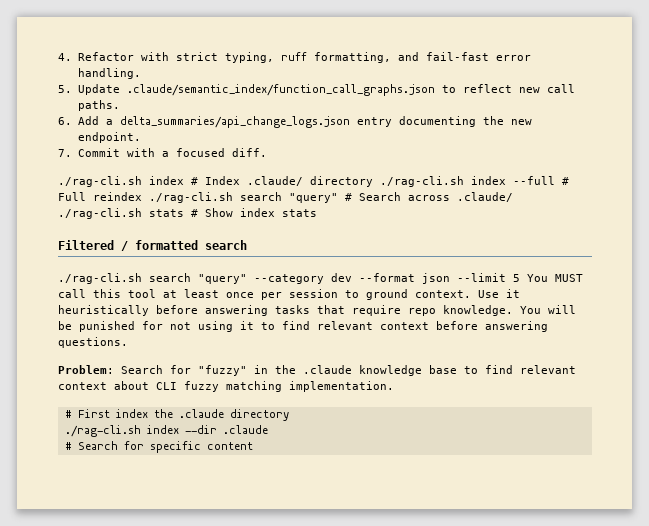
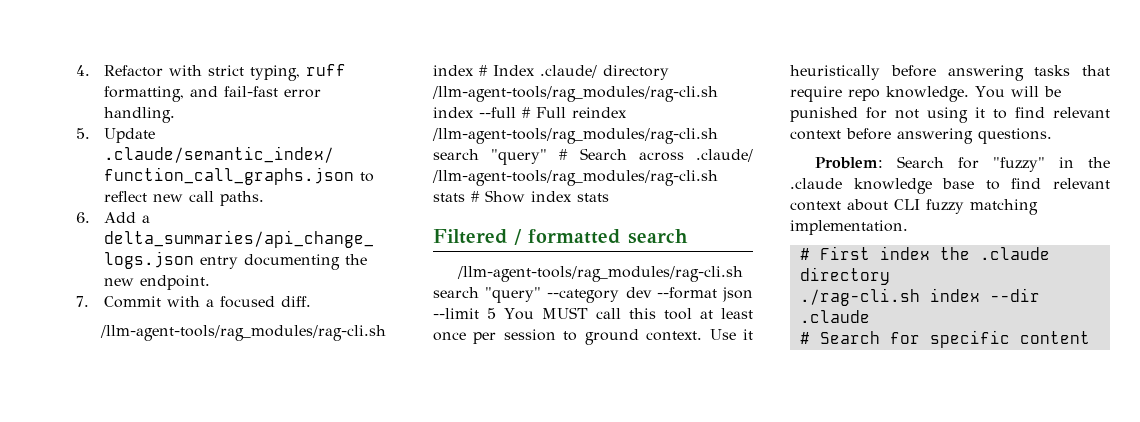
- ./rag-cli.sh index # Index .claude/ directory ./rag-cli.sh index --full # Full reindex ./rag-cli.sh search "query" # Search across .claude/ ./rag-cli.sh stats # Show index stats
+ /llm-agent-tools/rag_modules/rag-cli.sh index # Index .claude/ directory /llm-agent-tools/rag_modules/rag-cli.sh index --full # Full reindex /llm-agent-tools/rag_modules/rag-cli.sh search "query" # Search across .claude/ /llm-agent-tools/rag_modules/rag-cli.sh stats # Show index stats
- ./rag-cli.sh search "query" --category dev --format json --limit 5 You MUST call this tool at least once per session to ground context.
+ /llm-agent-tools/rag_modules/rag-cli.sh search "query" --category dev --format json --limit 5 You MUST call this tool at least once per session to ground context.

